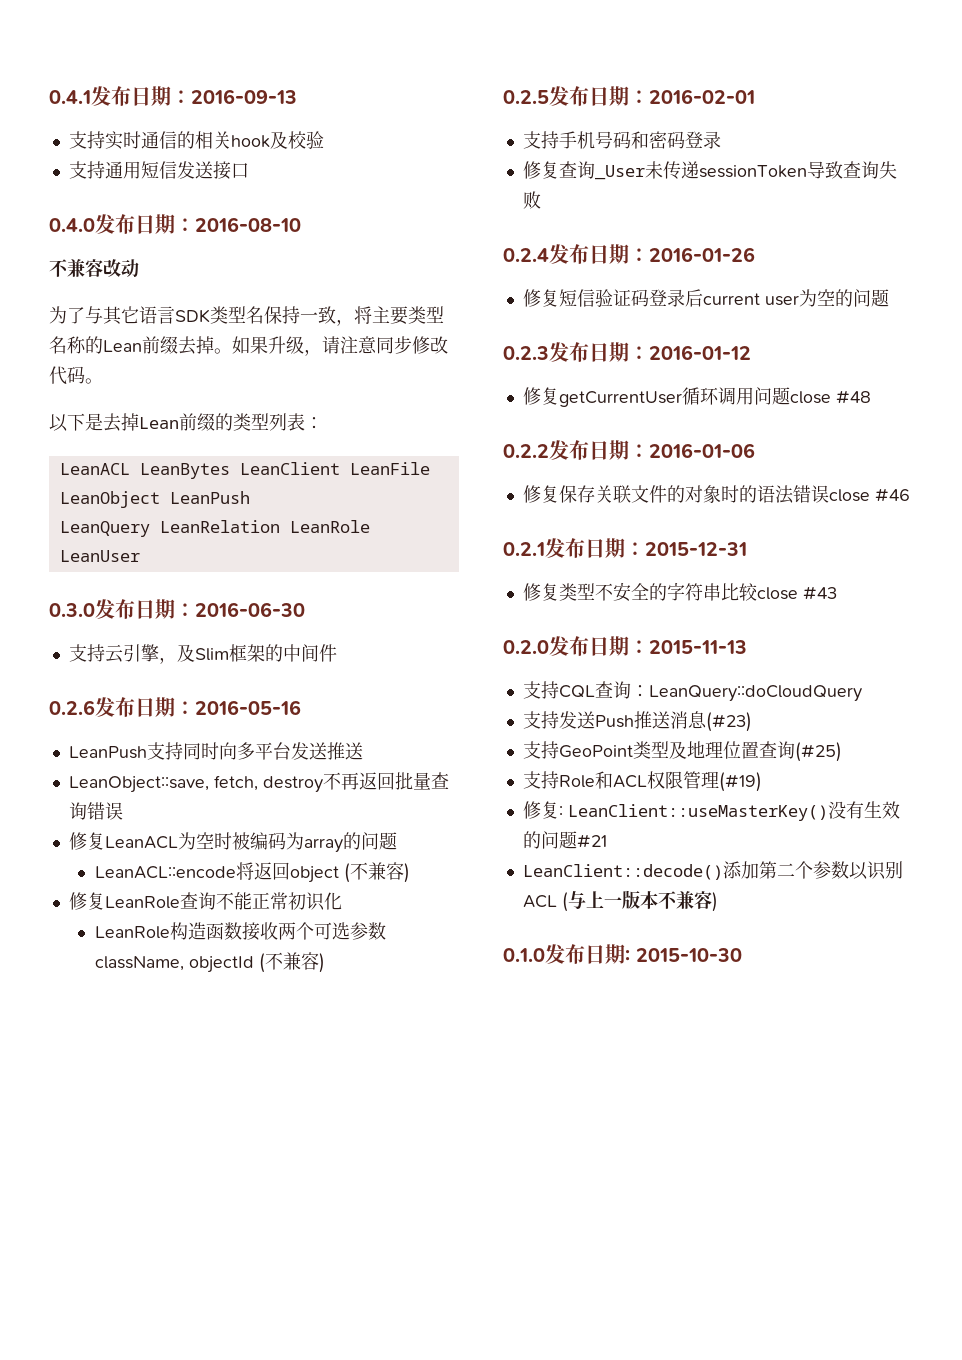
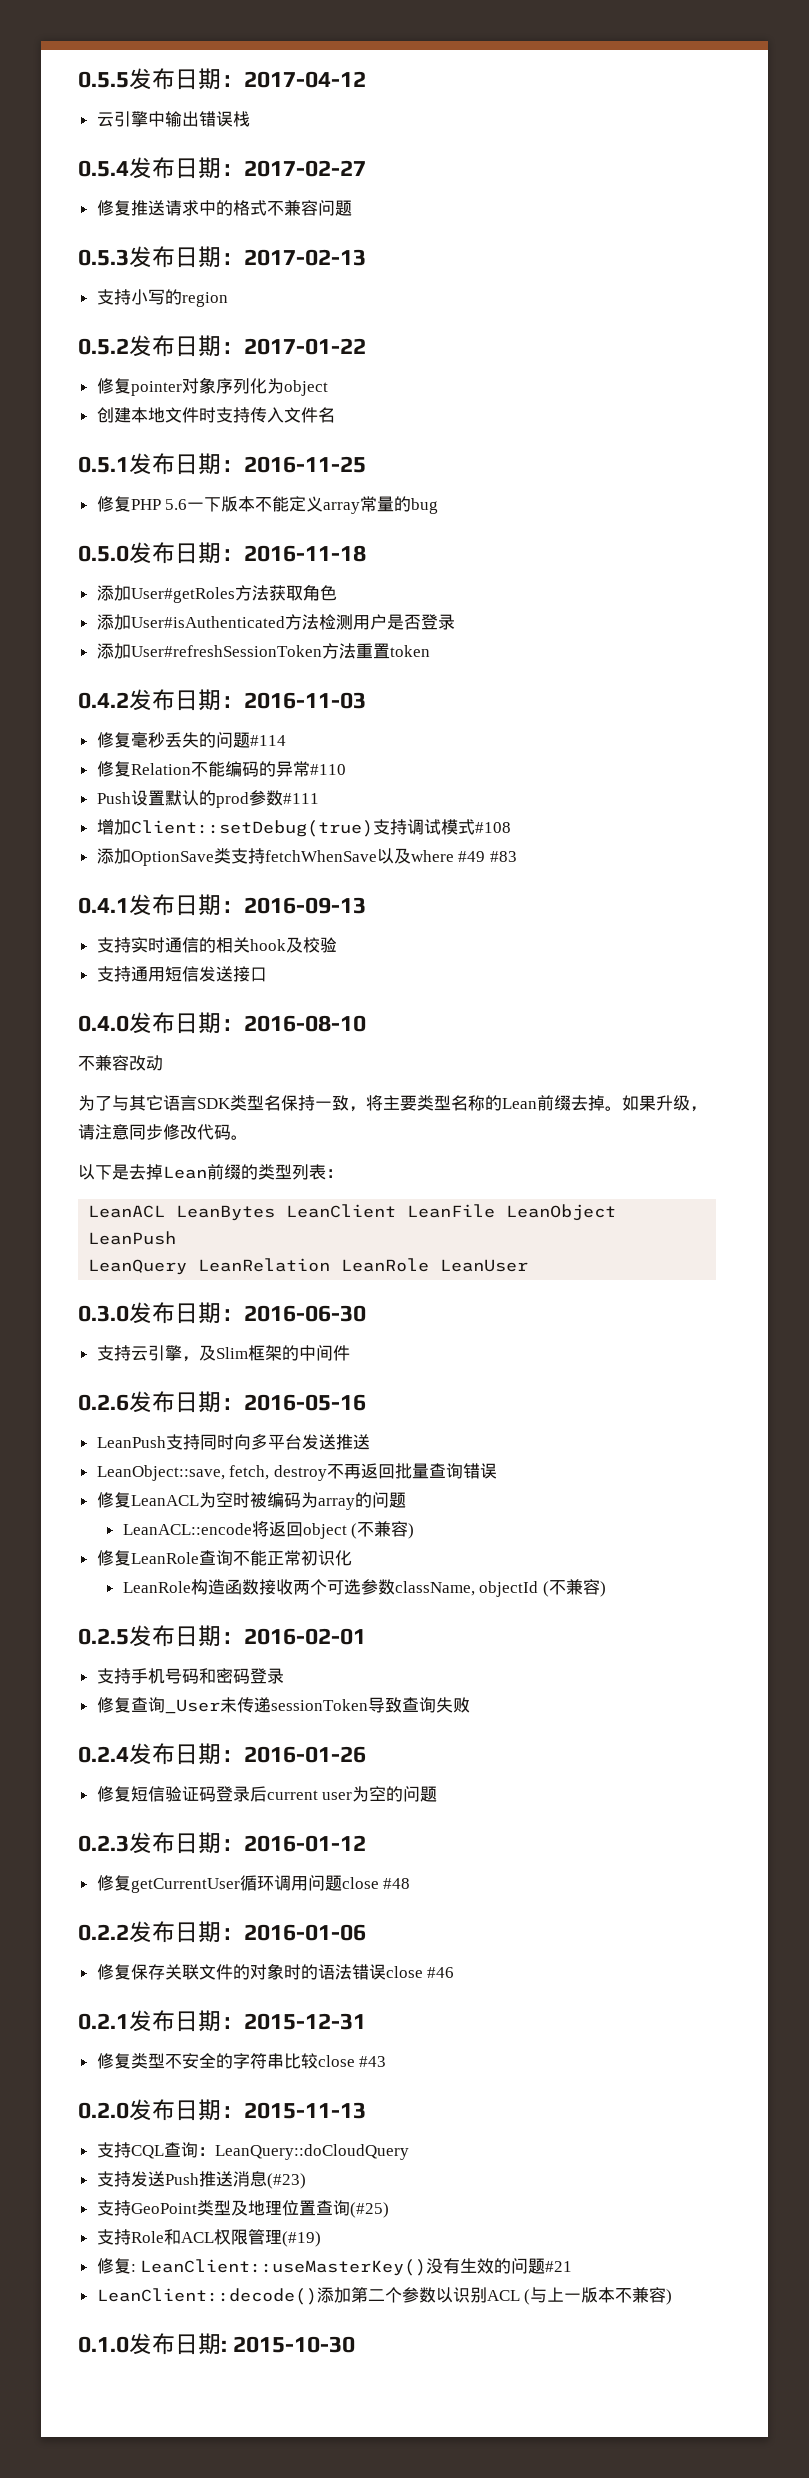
+ 0.5.5发布日期：2017-04-12
+ 云引擎中输出错误栈
+ 0.5.4发布日期：2017-02-27
+ 修复推送请求中的格式不兼容问题
+ 0.5.3发布日期：2017-02-13
+ 支持小写的region
+ 0.5.2发布日期：2017-01-22
+ 修复pointer对象序列化为object
+ 创建本地文件时支持传入文件名
+ 0.5.1发布日期：2016-11-25
+ 修复PHP 5.6一下版本不能定义array常量的bug
+ 0.5.0发布日期：2016-11-18
+ 添加User#getRoles方法获取角色
+ 添加User#isAuthenticated方法检测用户是否登录
+ 添加User#refreshSessionToken方法重置token
+ 0.4.2发布日期：2016-11-03
+ 修复毫秒丢失的问题#114
+ 修复Relation不能编码的异常#110
+ Push设置默认的prod参数#111
+ 增加Client::setDebug(true)支持调试模式#108
+ 添加OptionSave类支持fetchWhenSave以及where #49 #83

